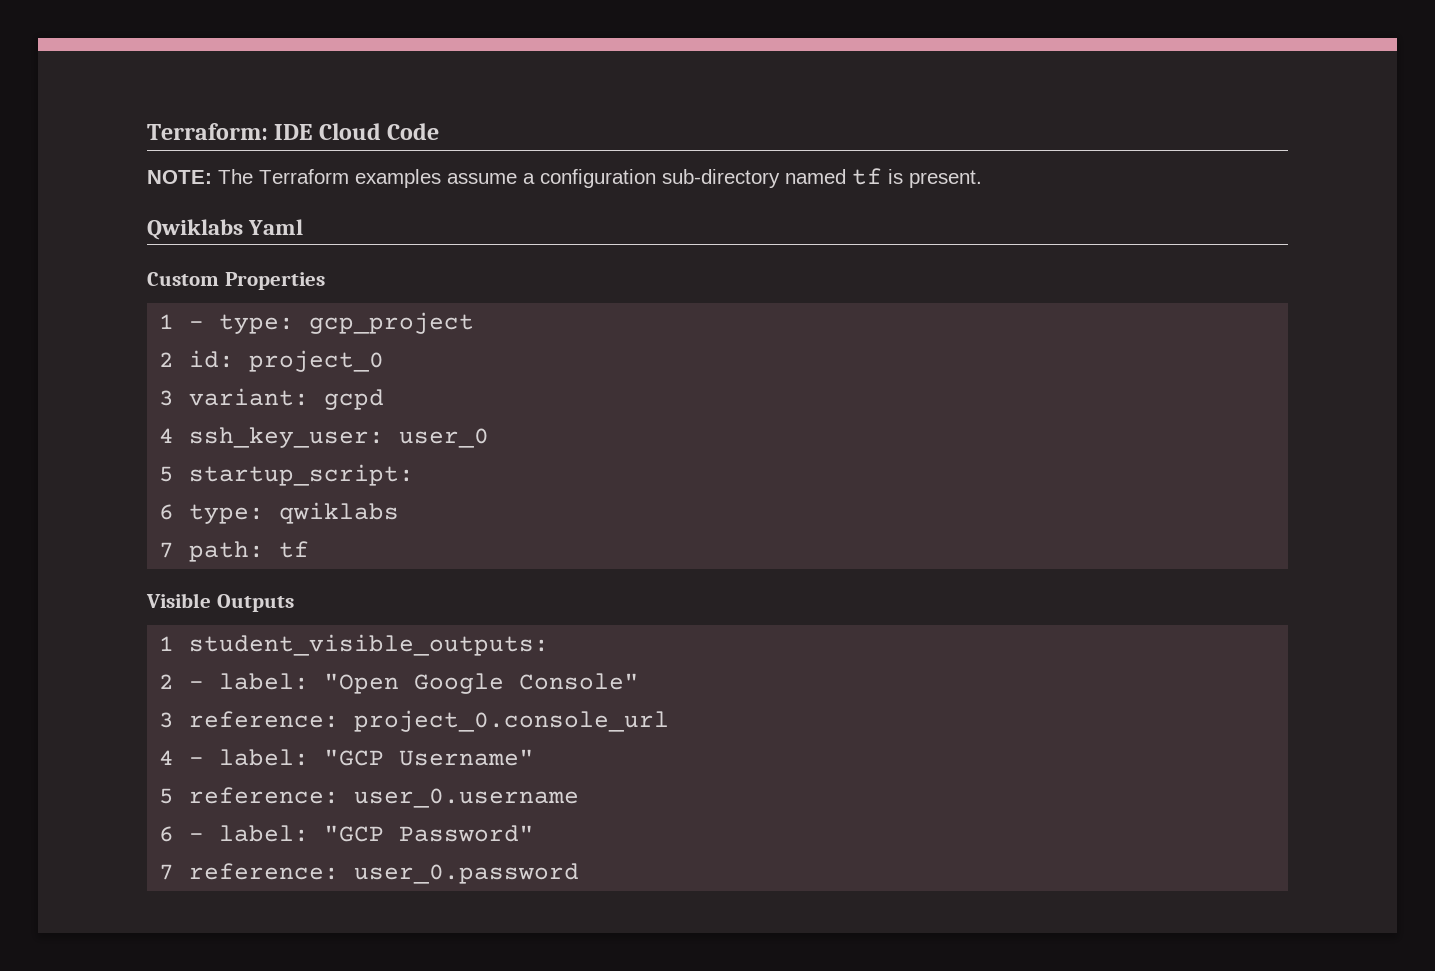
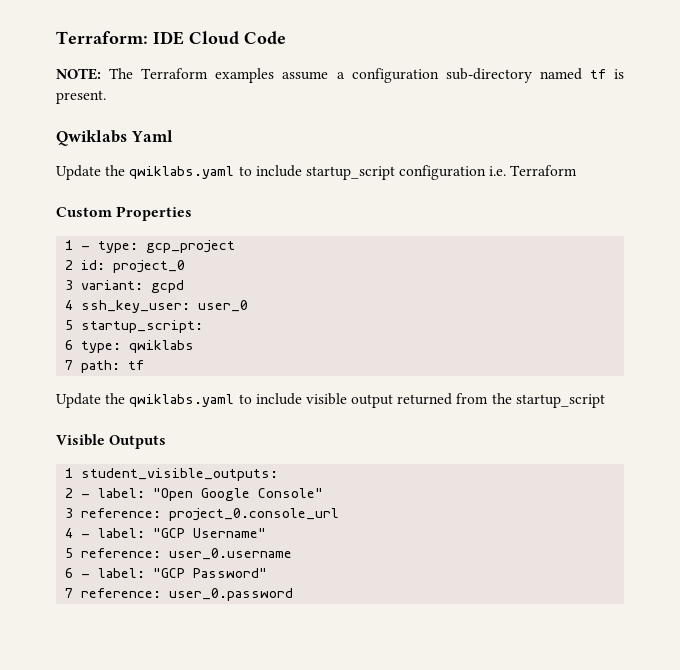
+ Update the qwiklabs.yaml to include startup_script configuration i.e. Terraform
+ Update the qwiklabs.yaml to include visible output returned from the startup_script

